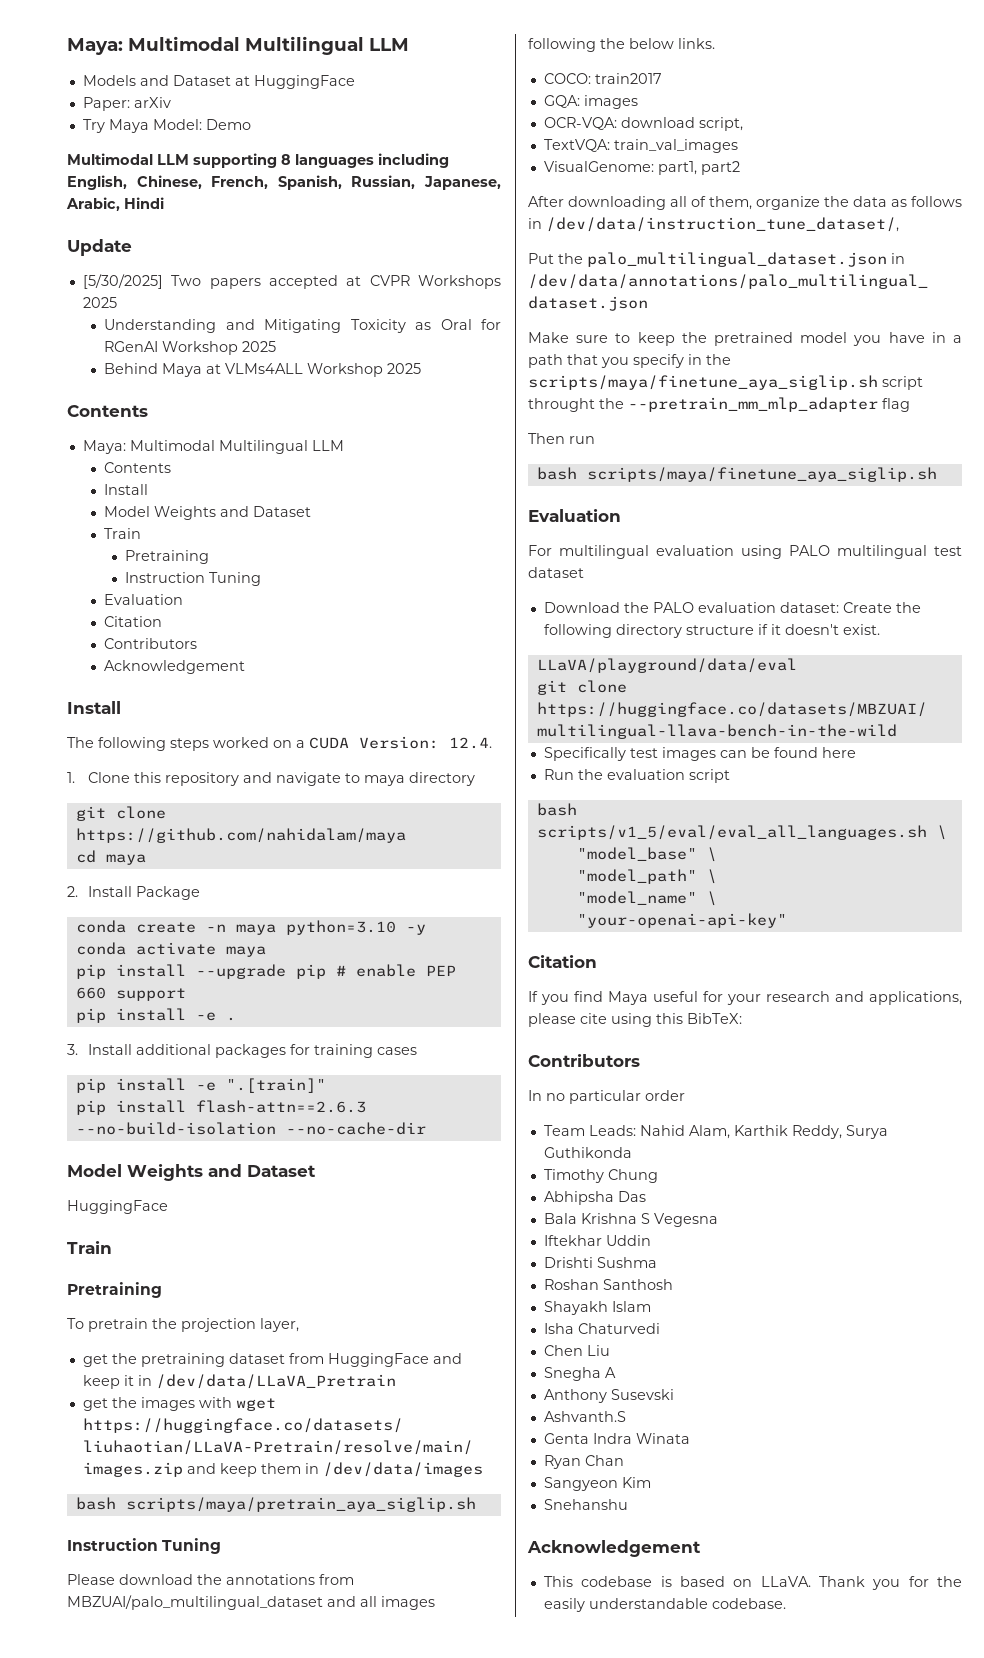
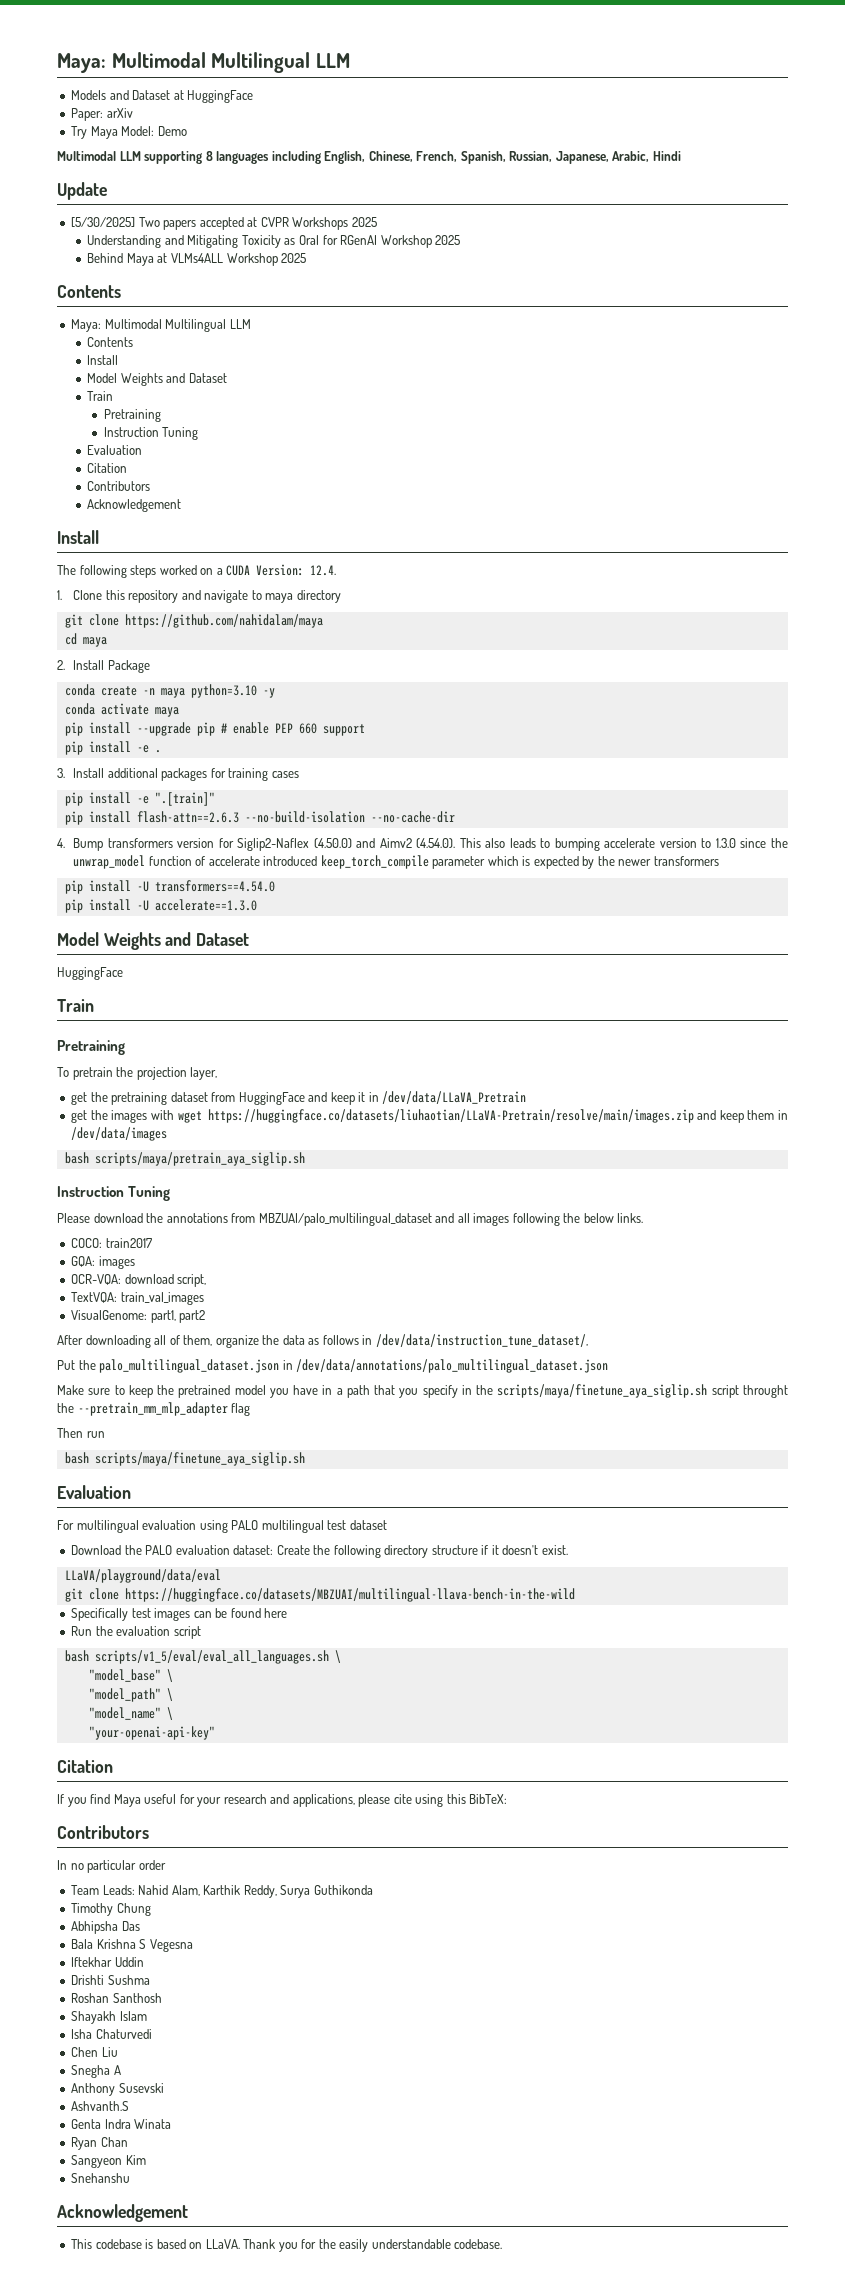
+ 4. Bump transformers version for Siglip2-Naflex (4.50.0) and Aimv2 (4.54.0). This also leads to bumping accelerate version to 1.3.0 since the unwrap_model function of accelerate introduced keep_torch_compile parameter which is expected by the newer transformers
+ pip install -U transformers==4.54.0
+ pip install -U accelerate==1.3.0

